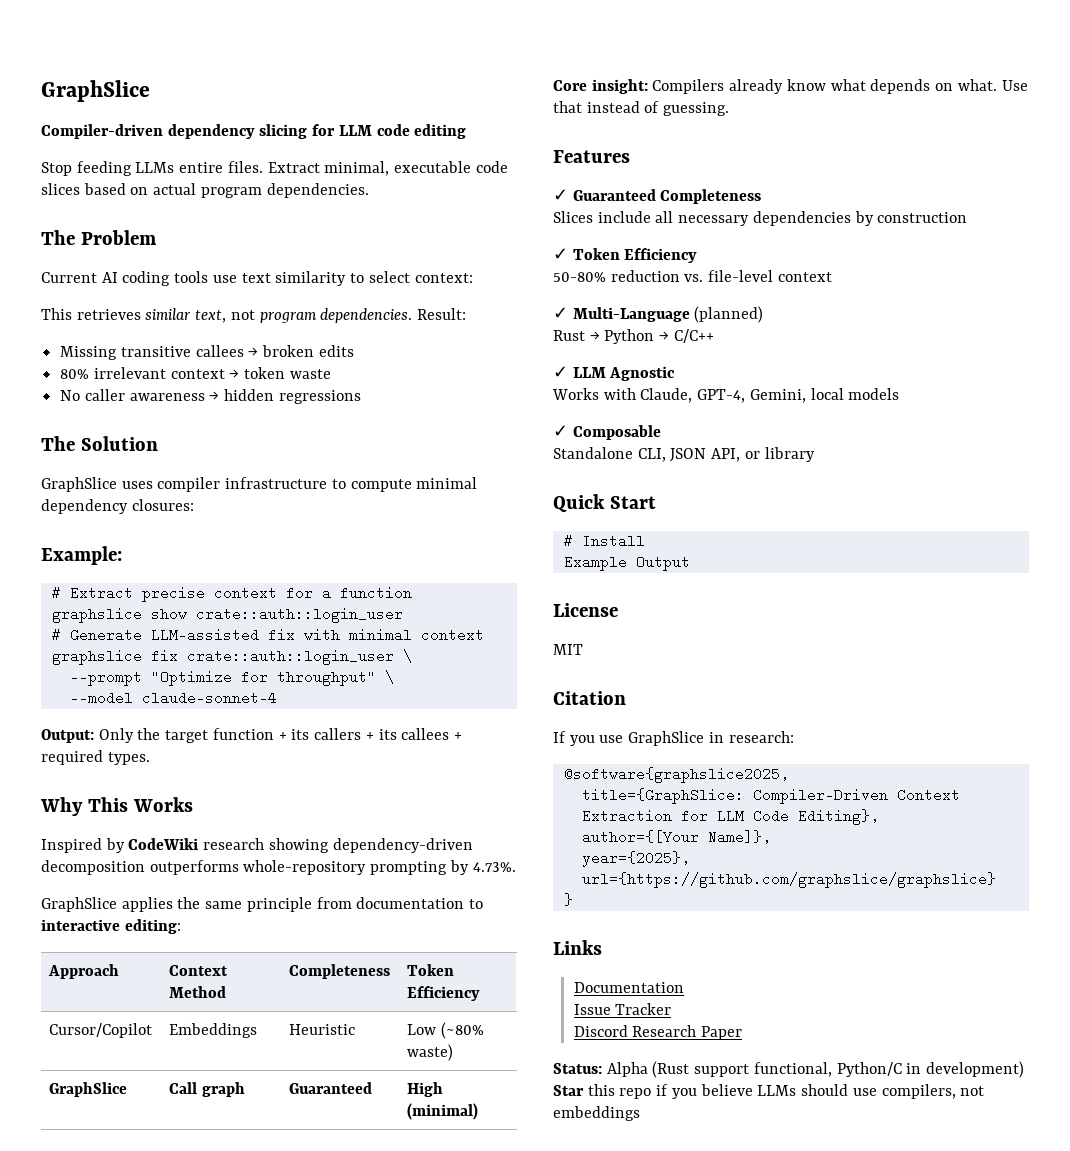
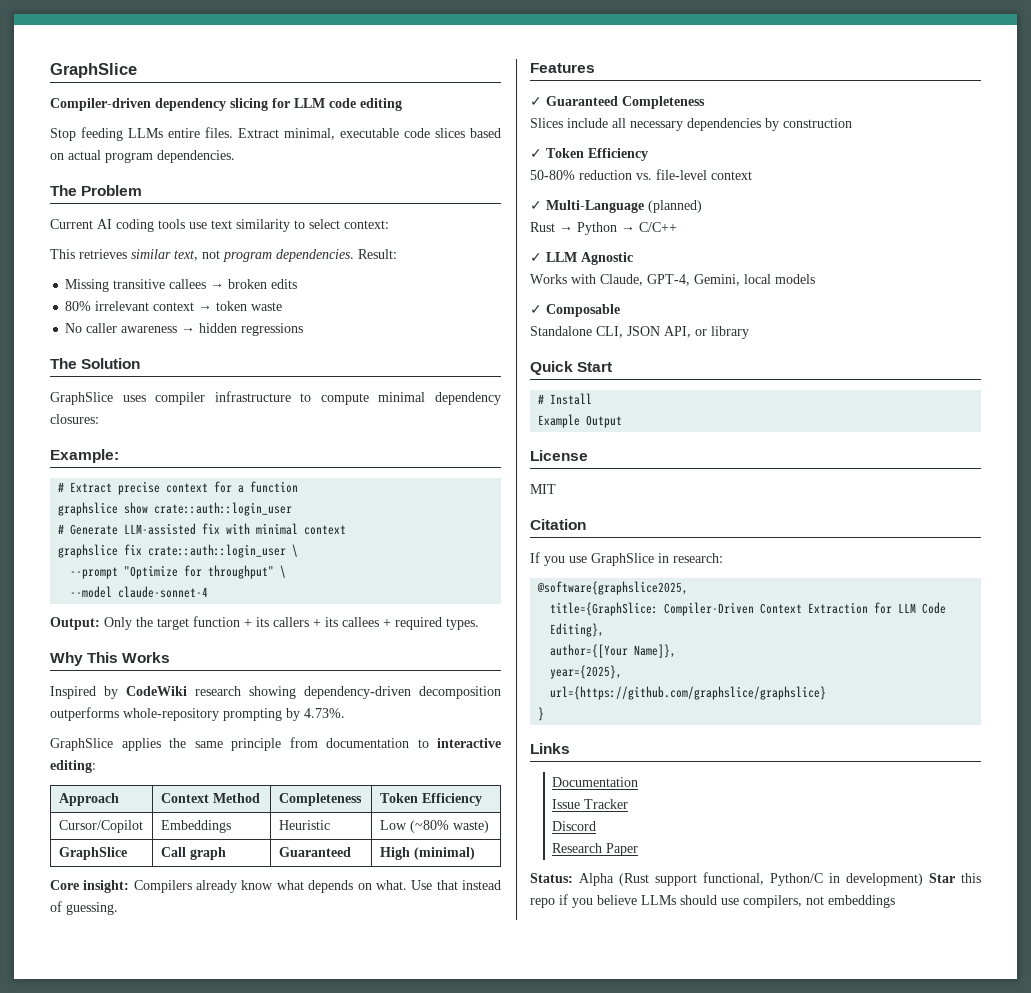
- Discord Research Paper
+ Discord
+ Research Paper

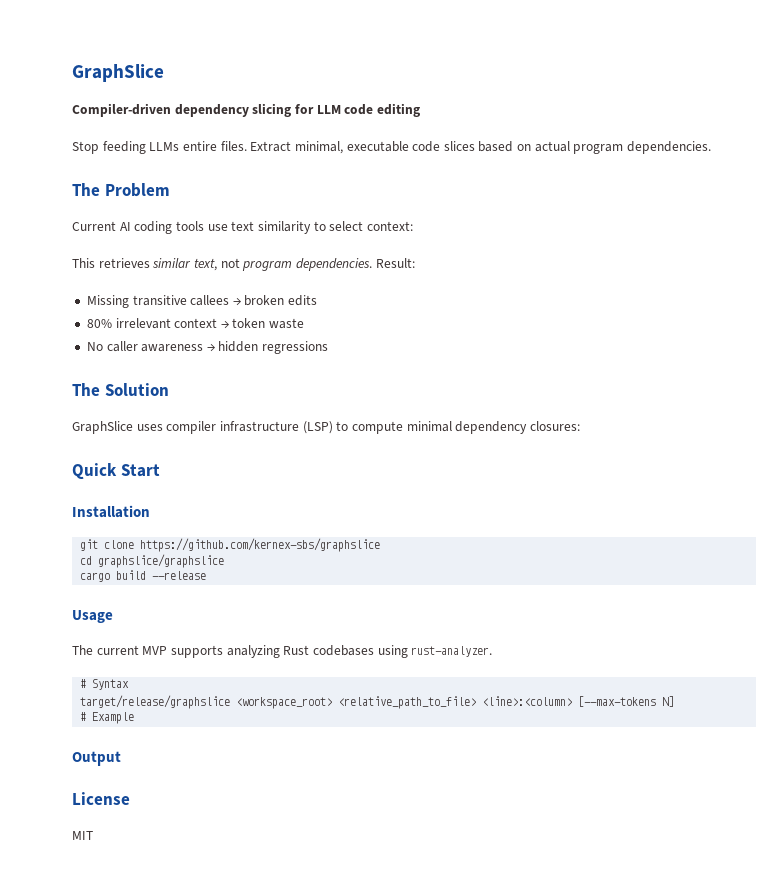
- GraphSlice uses compiler infrastructure to compute minimal dependency closures:
+ GraphSlice uses compiler infrastructure (LSP) to compute minimal dependency closures:
- Example:
- # Extract precise context for a function
- graphslice show crate::auth::login_user
- # Generate LLM-assisted fix with minimal context
- graphslice fix crate::auth::login_user \
- --prompt "Optimize for throughput" \
- --model claude-sonnet-4
- Output: Only the target function + its callers + its callees + required types.
- Why This Works
- Inspired by CodeWiki research showing dependency-driven decomposition outperforms whole-repository prompting by 4.73%.
- GraphSlice applies the same principle from documentation to interactive editing:
- Approach | Context Method | Completeness | Token Efficiency
- Cursor/Copilot | Embeddings | Heuristic | Low (~80% waste)
- GraphSlice | Call graph | Guaranteed | High (minimal)
- Core insight: Compilers already know what depends on what. Use that instead of guessing.
- Features
- ✓ Guaranteed Completeness
- Slices include all necessary dependencies by construction
- ✓ Token Efficiency
- 50-80% reduction vs. file-level context
- ✓ Multi-Language (planned)
- Rust → Python → C/C++
- ✓ LLM Agnostic
- Works with Claude, GPT-4, Gemini, local models
- ✓ Composable
- Standalone CLI, JSON API, or library
  Quick Start
- # Install
- Example Output
+ Installation
+ git clone https://github.com/kernex-sbs/graphslice
+ cd graphslice/graphslice
+ cargo build --release
+ Usage
+ The current MVP supports analyzing Rust codebases using rust-analyzer.
+ # Syntax
+ target/release/graphslice <workspace_root> <relative_path_to_file> <line>:<column> [--max-tokens N]
+ # Example
+ Output
- Citation
- If you use GraphSlice in research:
- @software{graphslice2025,
- title={GraphSlice: Compiler-Driven Context Extraction for LLM Code Editing},
- author={[Your Name]},
- year={2025},
- url={https://github.com/graphslice/graphslice}
- }
- Links
- Documentation
- Issue Tracker
- Discord
- Research Paper
- Status: Alpha (Rust support functional, Python/C in development) Star this repo if you believe LLMs should use compilers, not embeddings

